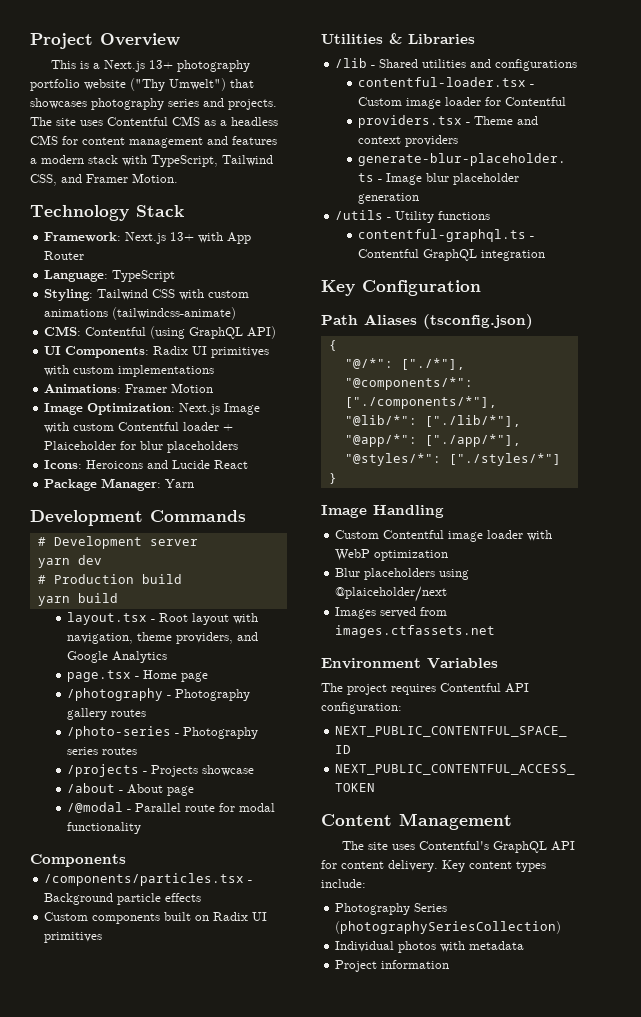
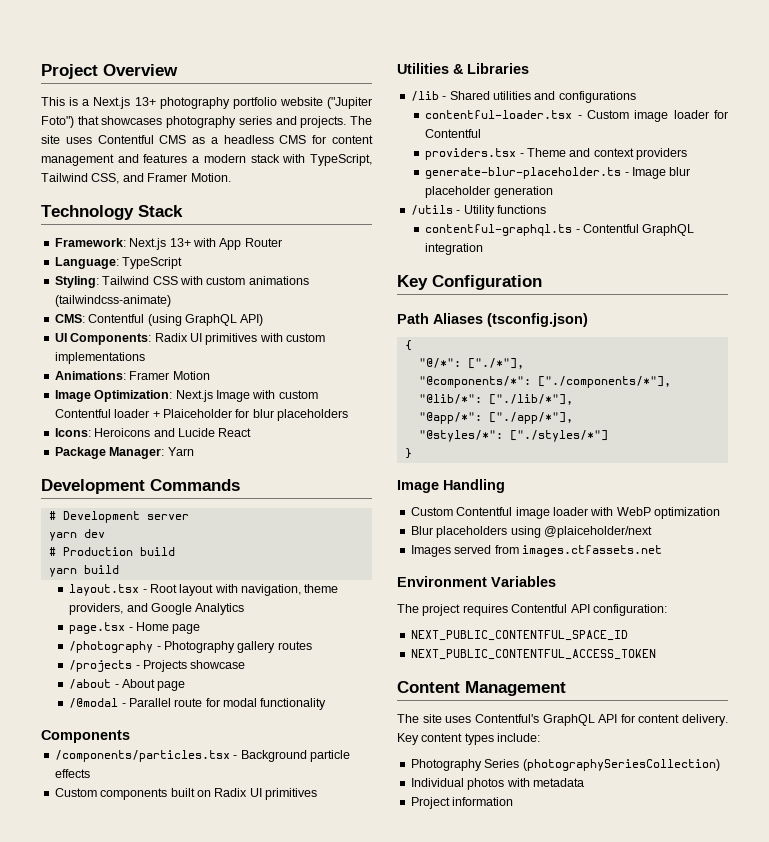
- This is a Next.js 13+ photography portfolio website ("Thy Umwelt") that showcases photography series and projects.
+ This is a Next.js 13+ photography portfolio website ("Jupiter Foto") that showcases photography series and projects.
- /photo-series - Photography series routes

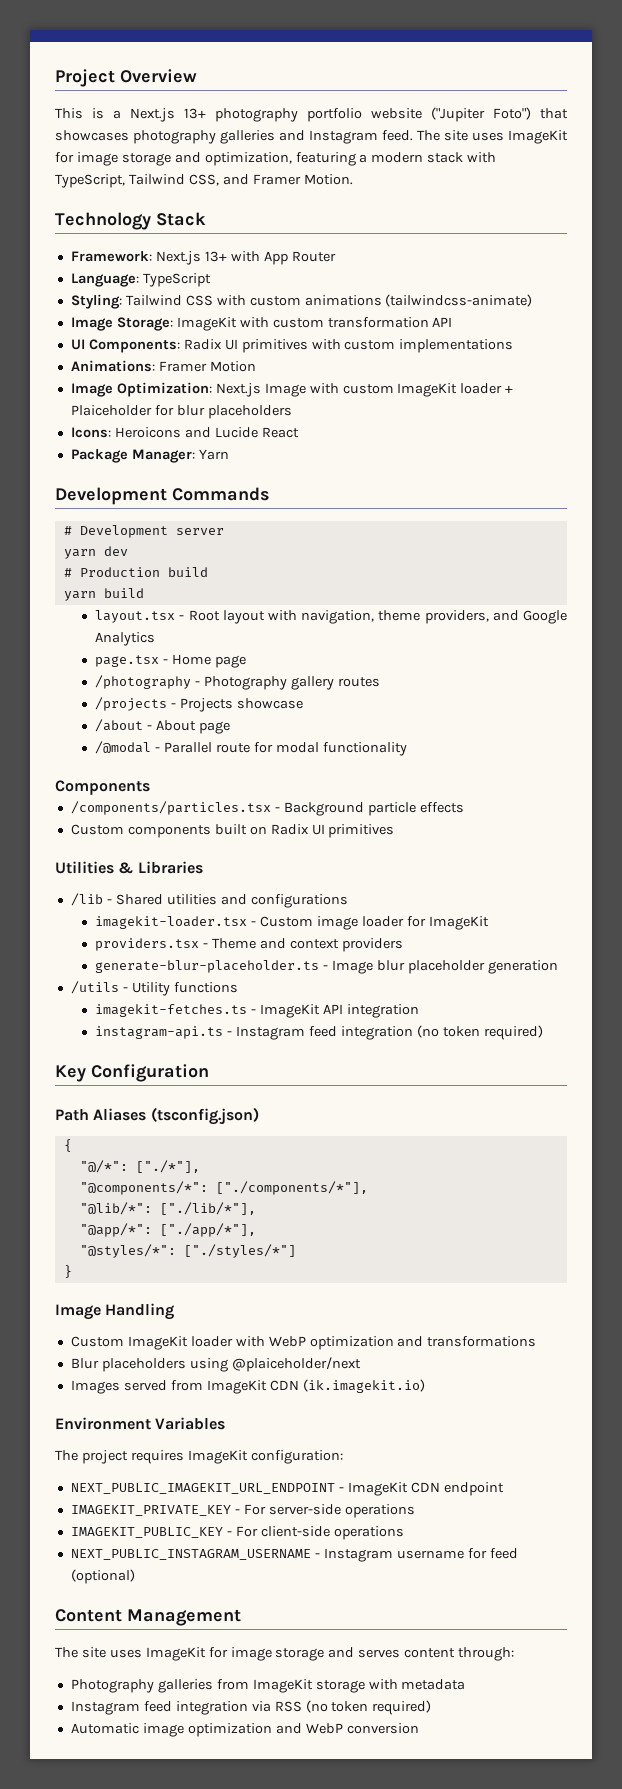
- This is a Next.js 13+ photography portfolio website ("Jupiter Foto") that showcases photography series and projects. The site uses Contentful CMS as a headless CMS for content management and features a modern stack with TypeScript, Tailwind CSS, and Framer Motion.
+ This is a Next.js 13+ photography portfolio website ("Jupiter Foto") that showcases photography galleries and Instagram feed. The site uses ImageKit for image storage and optimization, featuring a modern stack with TypeScript, Tailwind CSS, and Framer Motion.
- CMS: Contentful (using GraphQL API)
+ Image Storage: ImageKit with custom transformation API
- Image Optimization: Next.js Image with custom Contentful loader + Plaiceholder for blur placeholders
+ Image Optimization: Next.js Image with custom ImageKit loader + Plaiceholder for blur placeholders
- contentful-loader.tsx - Custom image loader for Contentful
+ imagekit-loader.tsx - Custom image loader for ImageKit
- contentful-graphql.ts - Contentful GraphQL integration
+ imagekit-fetches.ts - ImageKit API integration
+ instagram-api.ts - Instagram feed integration (no token required)
- Custom Contentful image loader with WebP optimization
+ Custom ImageKit loader with WebP optimization and transformations
- Images served from images.ctfassets.net
+ Images served from ImageKit CDN (ik.imagekit.io)
- The project requires Contentful API configuration:
+ The project requires ImageKit configuration:
- NEXT_PUBLIC_CONTENTFUL_SPACE_ID
- NEXT_PUBLIC_CONTENTFUL_ACCESS_TOKEN
+ NEXT_PUBLIC_IMAGEKIT_URL_ENDPOINT - ImageKit CDN endpoint
+ IMAGEKIT_PRIVATE_KEY - For server-side operations
+ IMAGEKIT_PUBLIC_KEY - For client-side operations
+ NEXT_PUBLIC_INSTAGRAM_USERNAME - Instagram username for feed (optional)
- The site uses Contentful's GraphQL API for content delivery. Key content types include:
- Photography Series (photographySeriesCollection)
- Individual photos with metadata
- Project information
+ The site uses ImageKit for image storage and serves content through:
+ Photography galleries from ImageKit storage with metadata
+ Instagram feed integration via RSS (no token required)
+ Automatic image optimization and WebP conversion

